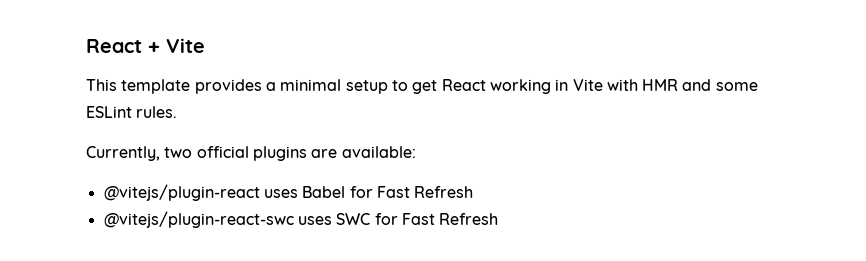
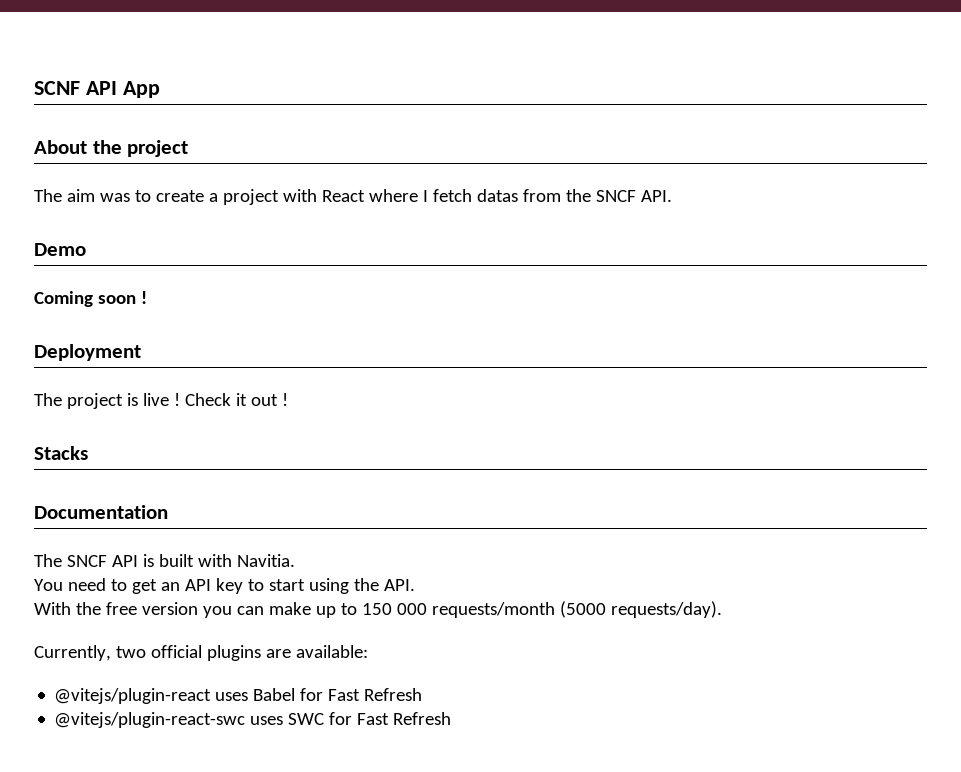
- React + Vite
- This template provides a minimal setup to get React working in Vite with HMR and some ESLint rules.
+ SCNF API App
+ About the project
+ The aim was to create a project with React where I fetch datas from the SNCF API.
+ Demo
+ Coming soon !
+ Deployment
+ The project is live ! Check it out !
+ Stacks
+ Documentation
+ The SNCF API is built with Navitia.
+ You need to get an API key to start using the API.
+ With the free version you can make up to 150 000 requests/month (5000 requests/day).

